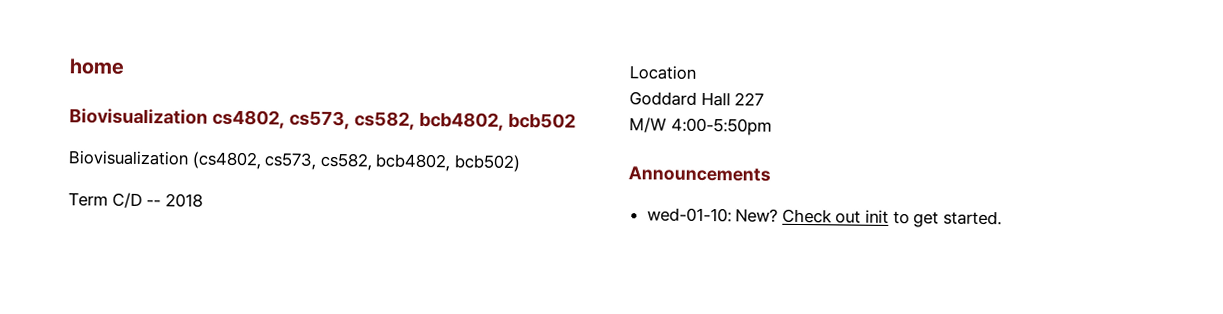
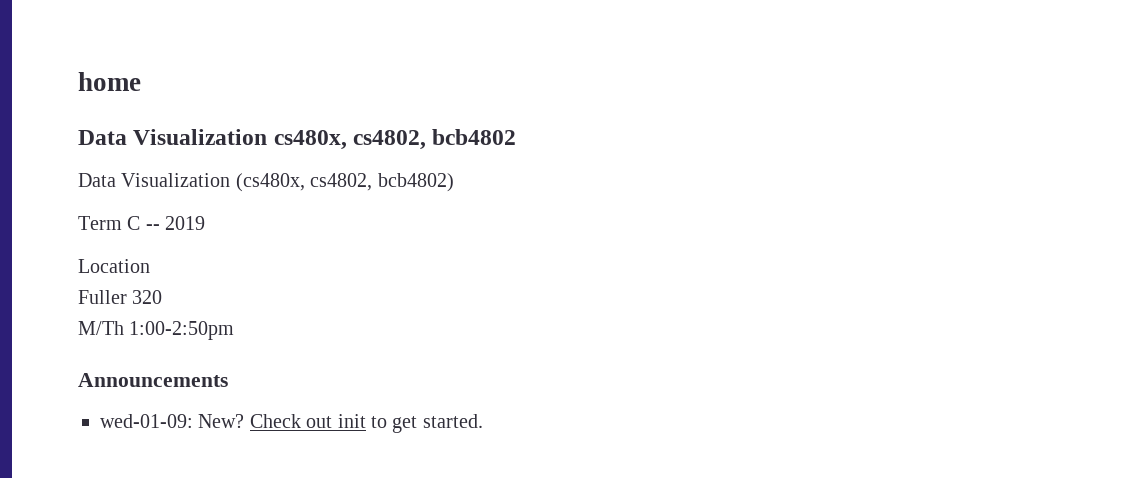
- Biovisualization cs4802, cs573, cs582, bcb4802, bcb502
- Biovisualization (cs4802, cs573, cs582, bcb4802, bcb502)
- Term C/D -- 2018
+ Data Visualization cs480x, cs4802, bcb4802
+ Data Visualization (cs480x, cs4802, bcb4802)
+ Term C -- 2019
  Location
- Goddard Hall 227
- M/W 4:00-5:50pm
+ Fuller 320
+ M/Th 1:00-2:50pm
- wed-01-10: New?
+ wed-01-09: New?

